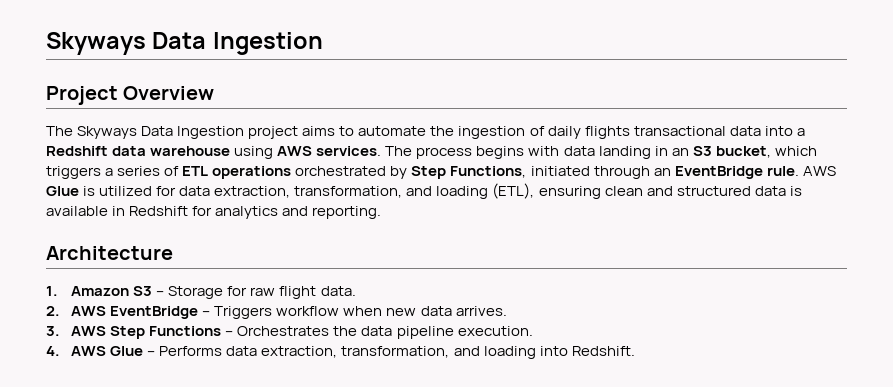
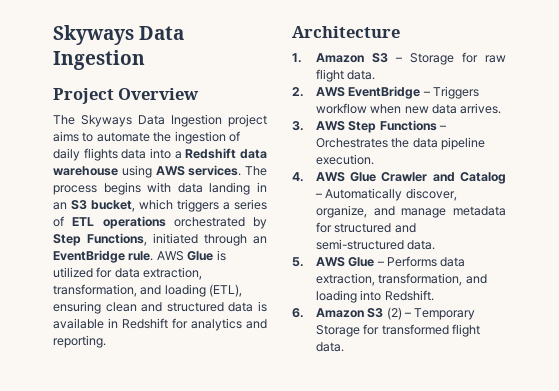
- The Skyways Data Ingestion project aims to automate the ingestion of daily flights transactional data into a Redshift data warehouse using AWS services.
+ The Skyways Data Ingestion project aims to automate the ingestion of daily flights data into a Redshift data warehouse using AWS services.
- 4. AWS Glue – Performs data extraction, transformation, and loading into Redshift.
+ 4. AWS Glue Crawler and Catalog – Automatically discover, organize, and manage metadata for structured and semi-structured data.
+ 5. AWS Glue – Performs data extraction, transformation, and loading into Redshift.
+ 6. Amazon S3 (2) – Temporary Storage for transformed flight data.

